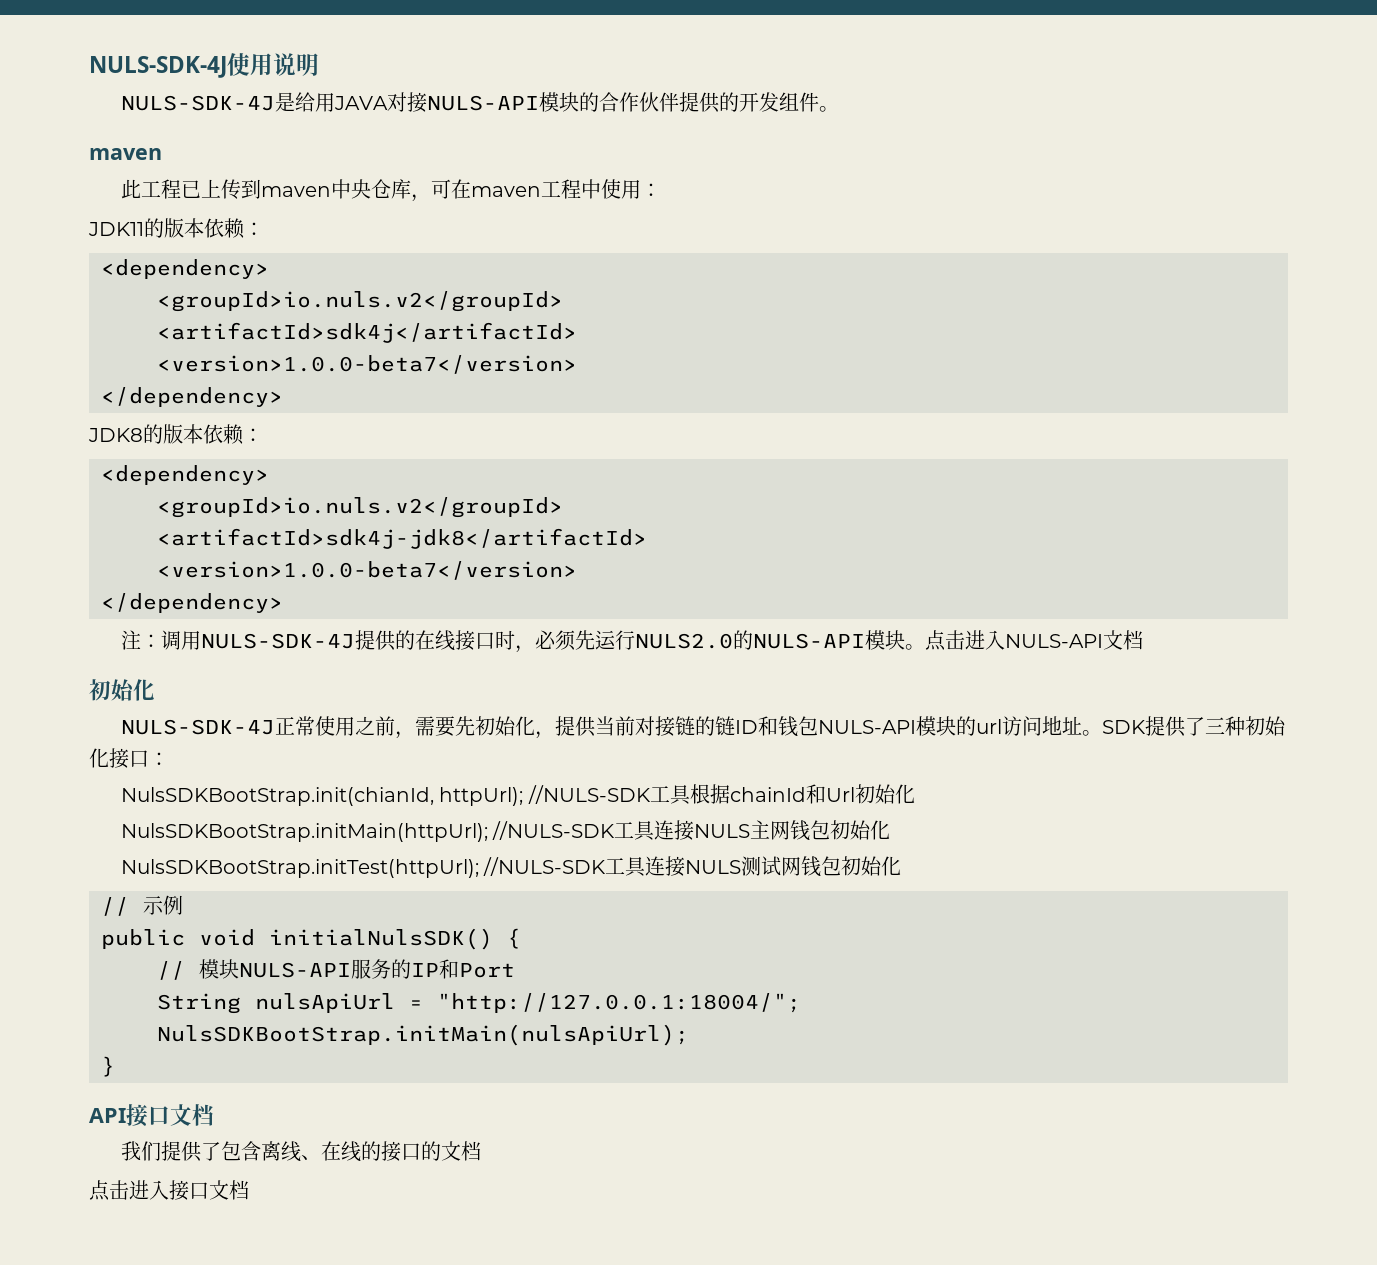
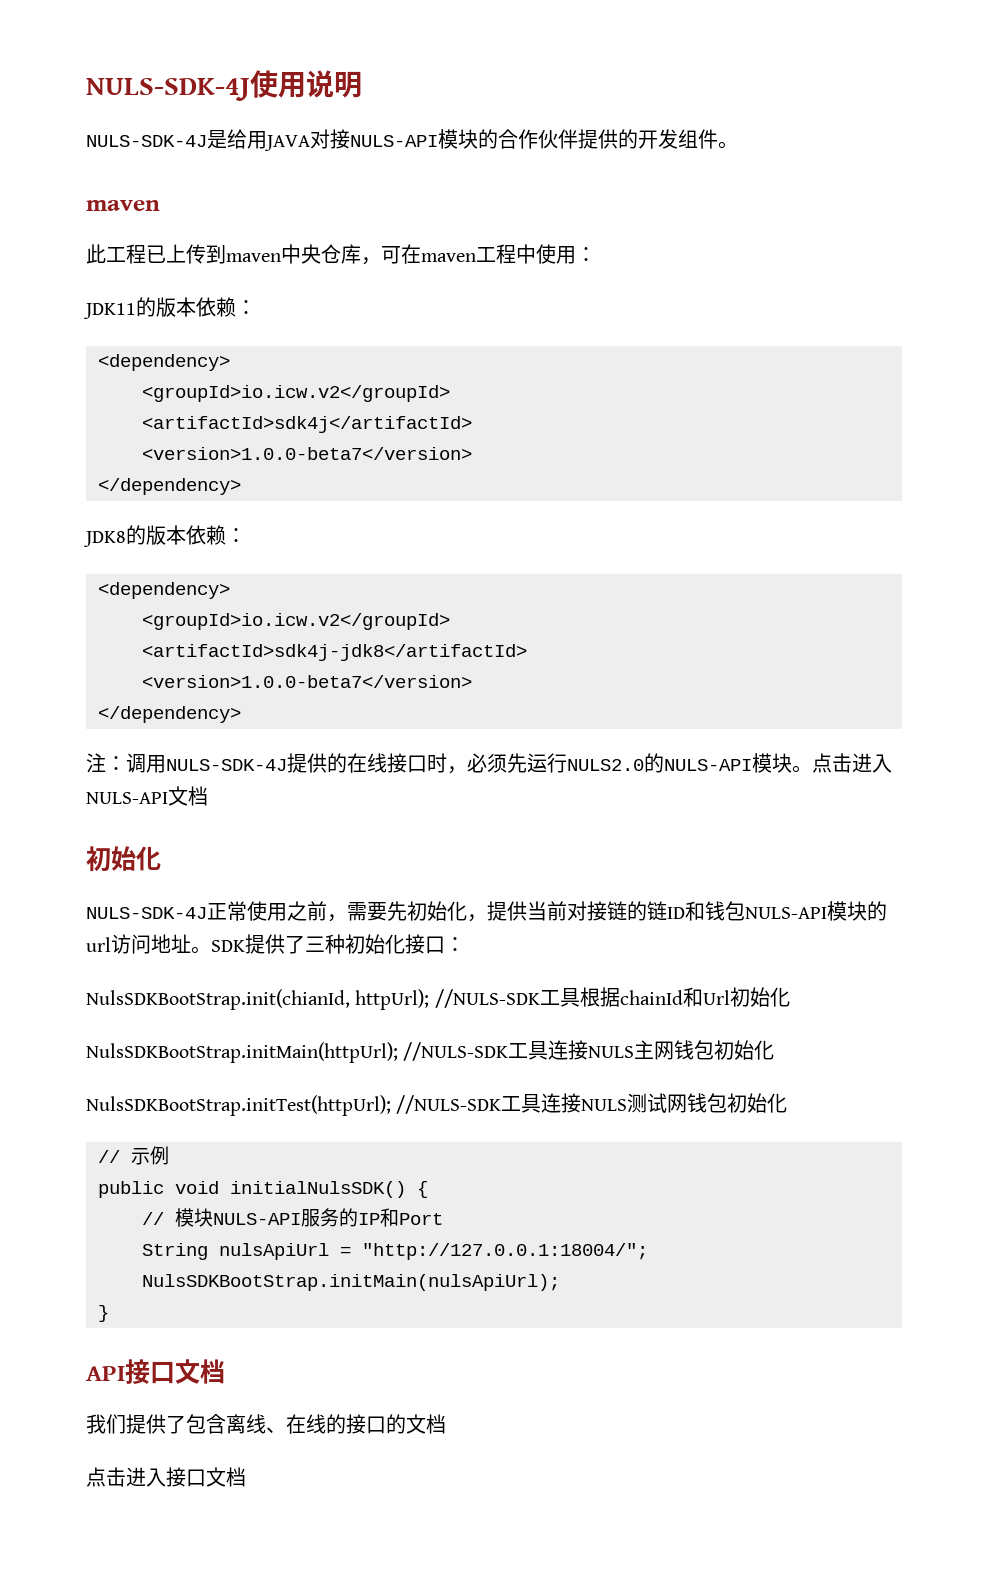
  JDK11的版本依赖：
  <dependency>
- <groupId>io.nuls.v2</groupId>
+ <groupId>io.icw.v2</groupId>
  JDK8的版本依赖：
  <dependency>
- <groupId>io.nuls.v2</groupId>
+ <groupId>io.icw.v2</groupId>

